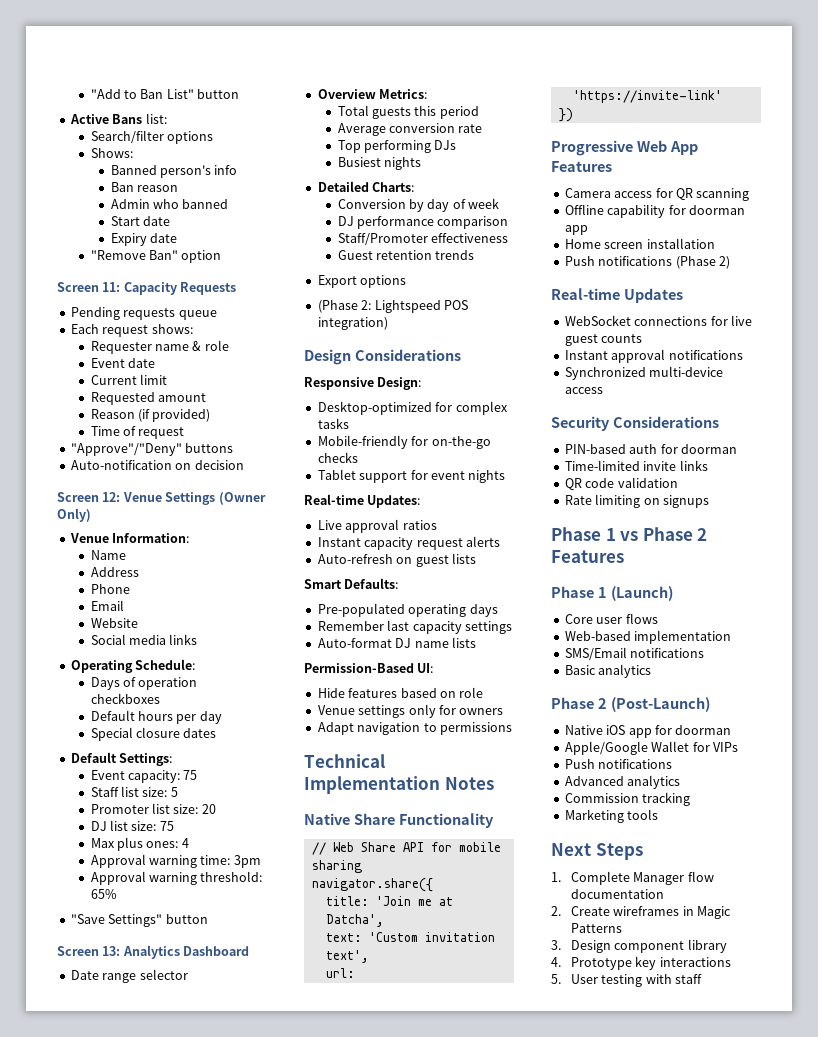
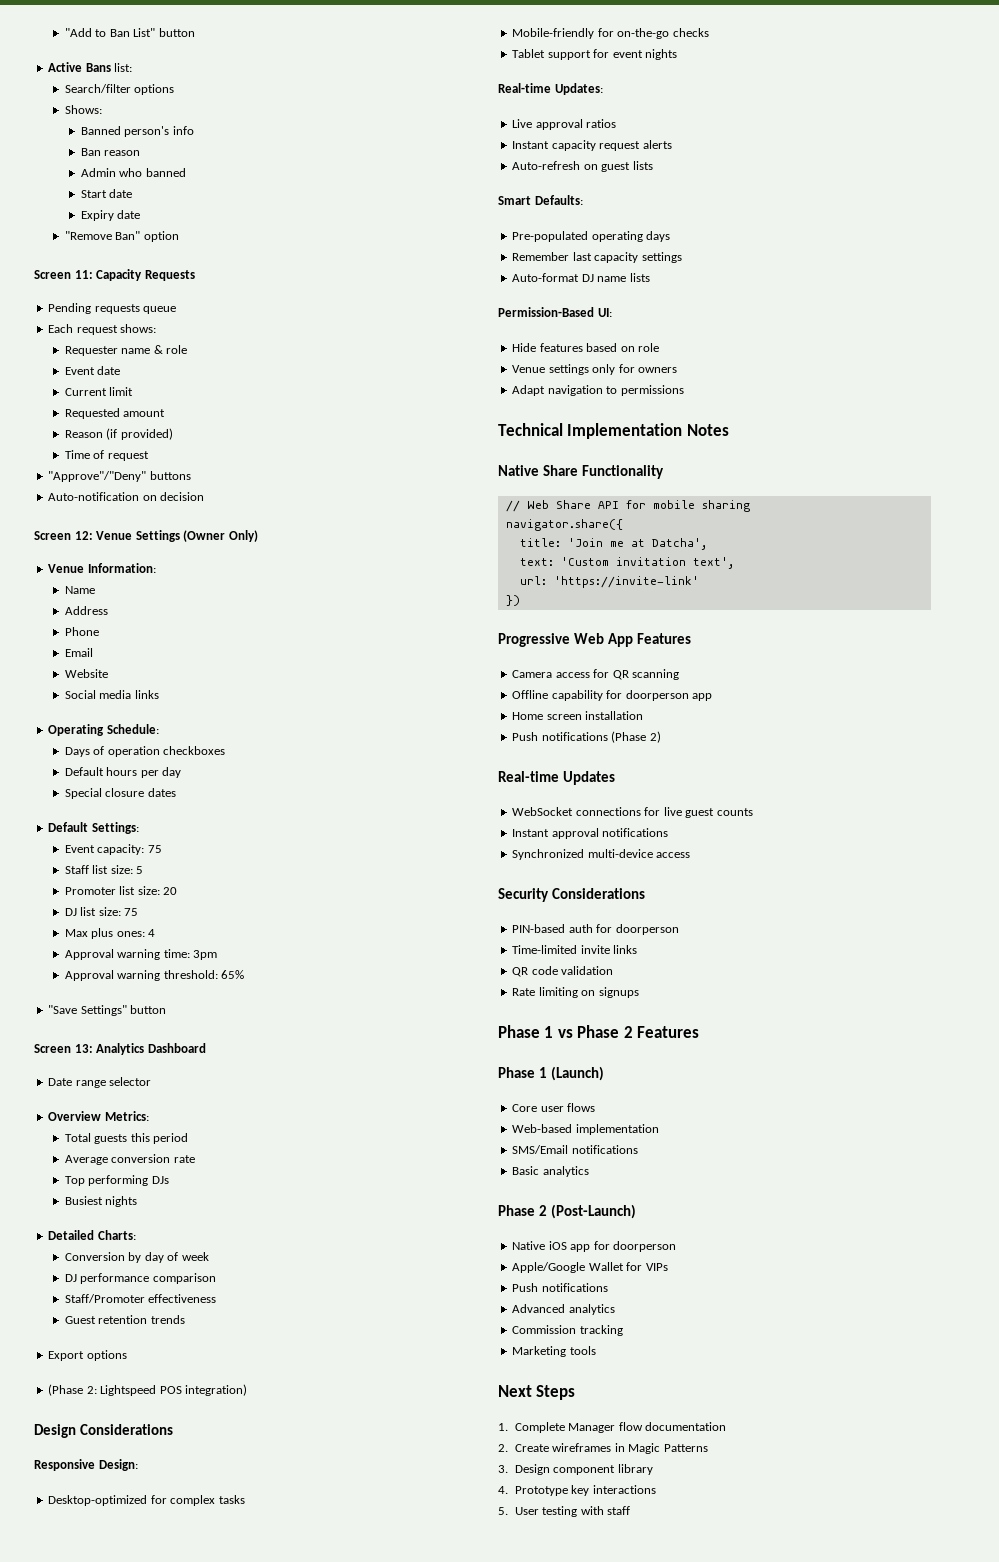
- Offline capability for doorman app
+ Offline capability for doorperson app
- PIN-based auth for doorman
+ PIN-based auth for doorperson
- Native iOS app for doorman
+ Native iOS app for doorperson

